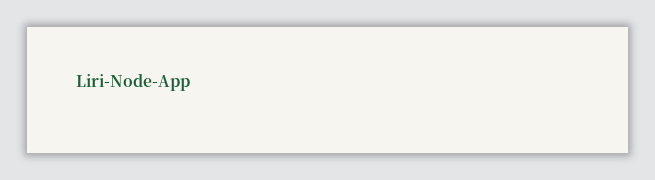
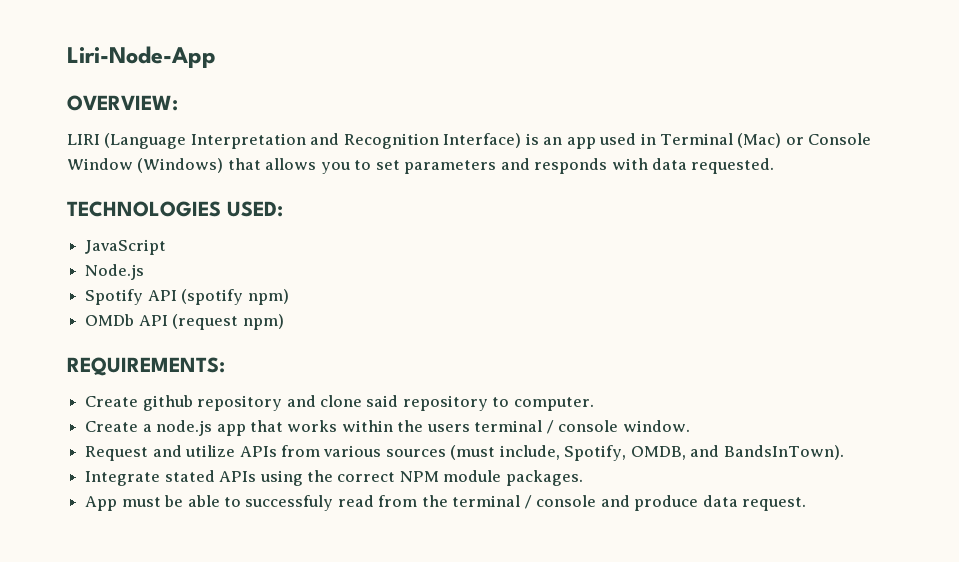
+ OVERVIEW:
+ LIRI (Language Interpretation and Recognition Interface) is an app used in Terminal (Mac) or Console Window (Windows) that allows you to set parameters and responds with data requested.
+ TECHNOLOGIES USED:
+ JavaScript
+ Node.js
+ Spotify API (spotify npm)
+ OMDb API (request npm)
+ REQUIREMENTS:
+ Create github repository and clone said repository to computer.
+ Create a node.js app that works within the users terminal / console window.
+ Request and utilize APIs from various sources (must include, Spotify, OMDB, and BandsInTown).
+ Integrate stated APIs using the correct NPM module packages.
+ App must be able to successfuly read from the terminal / console and produce data request.

